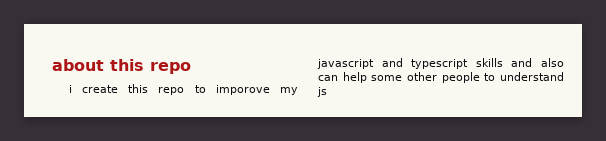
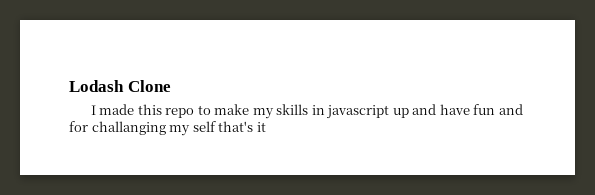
- about this repo
- i create this repo to imporove my javascript and typescript skills and also can help some other people to understand js
+ Lodash Clone
+ I made this repo to make my skills in javascript up and have fun and for challanging my self that's it

